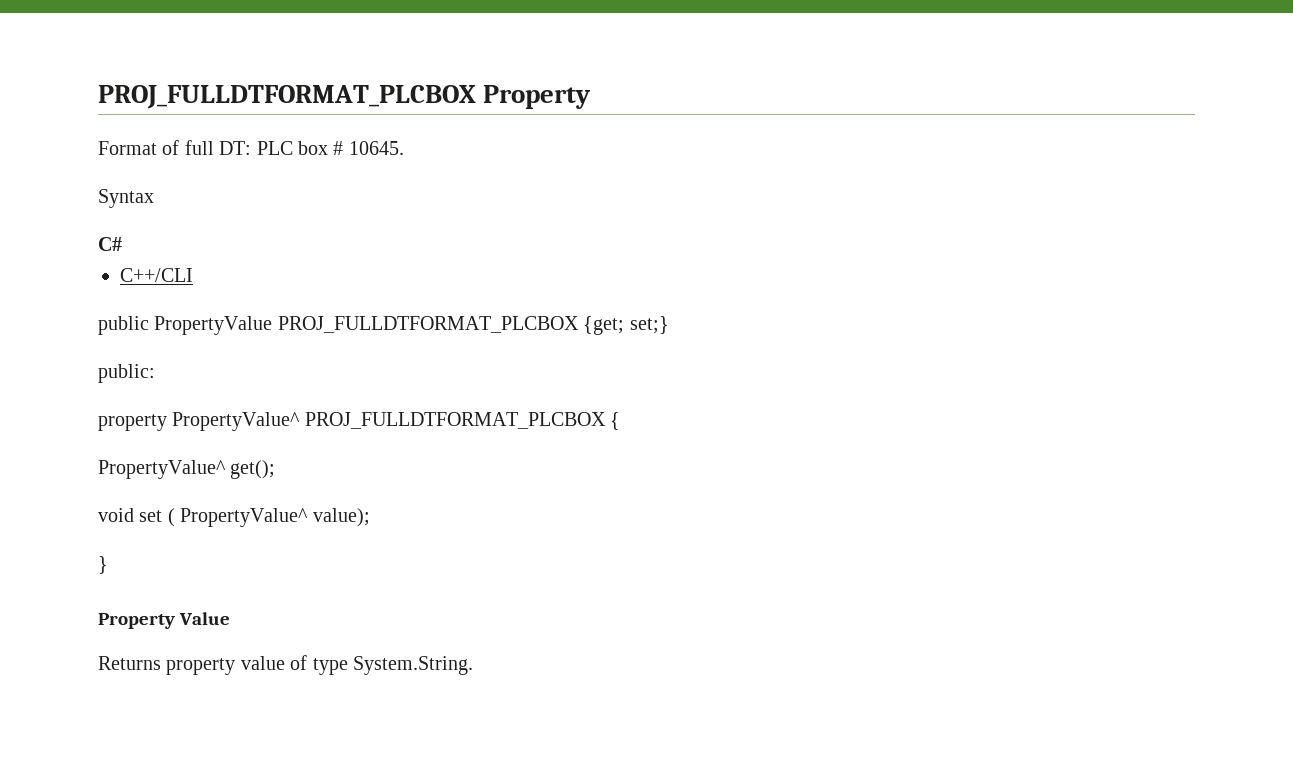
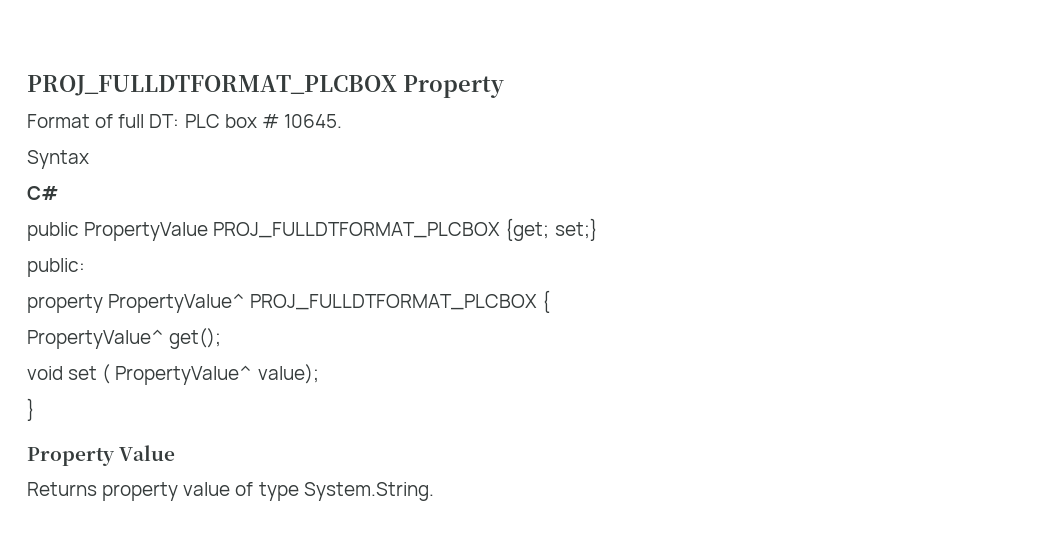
- C++/CLI

